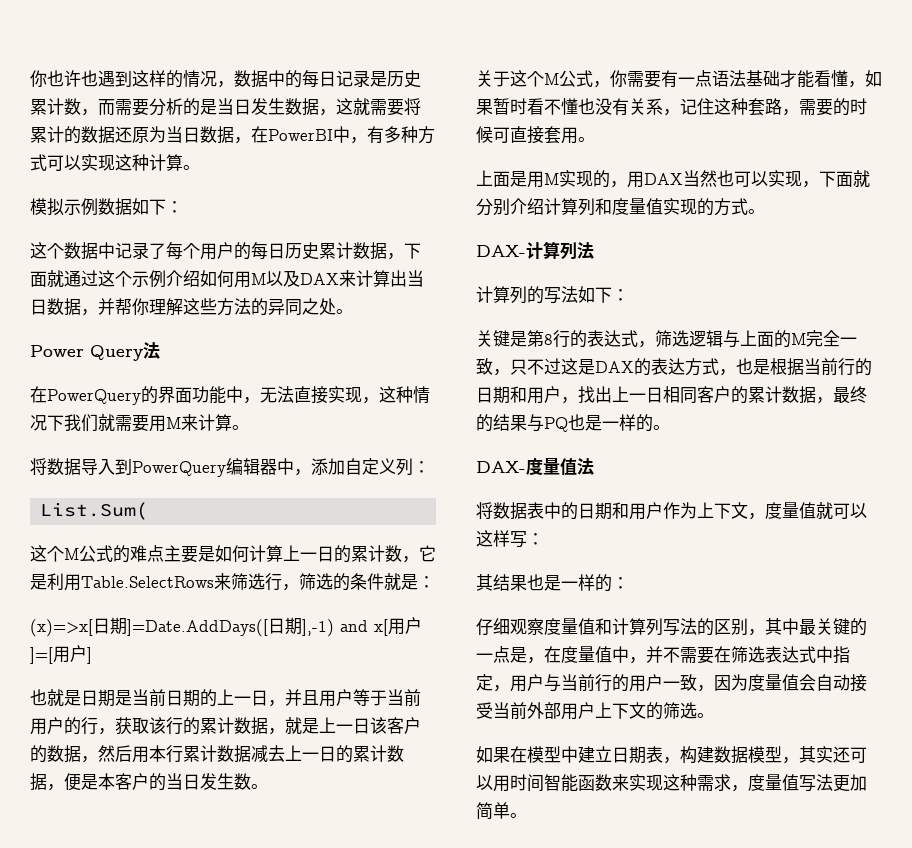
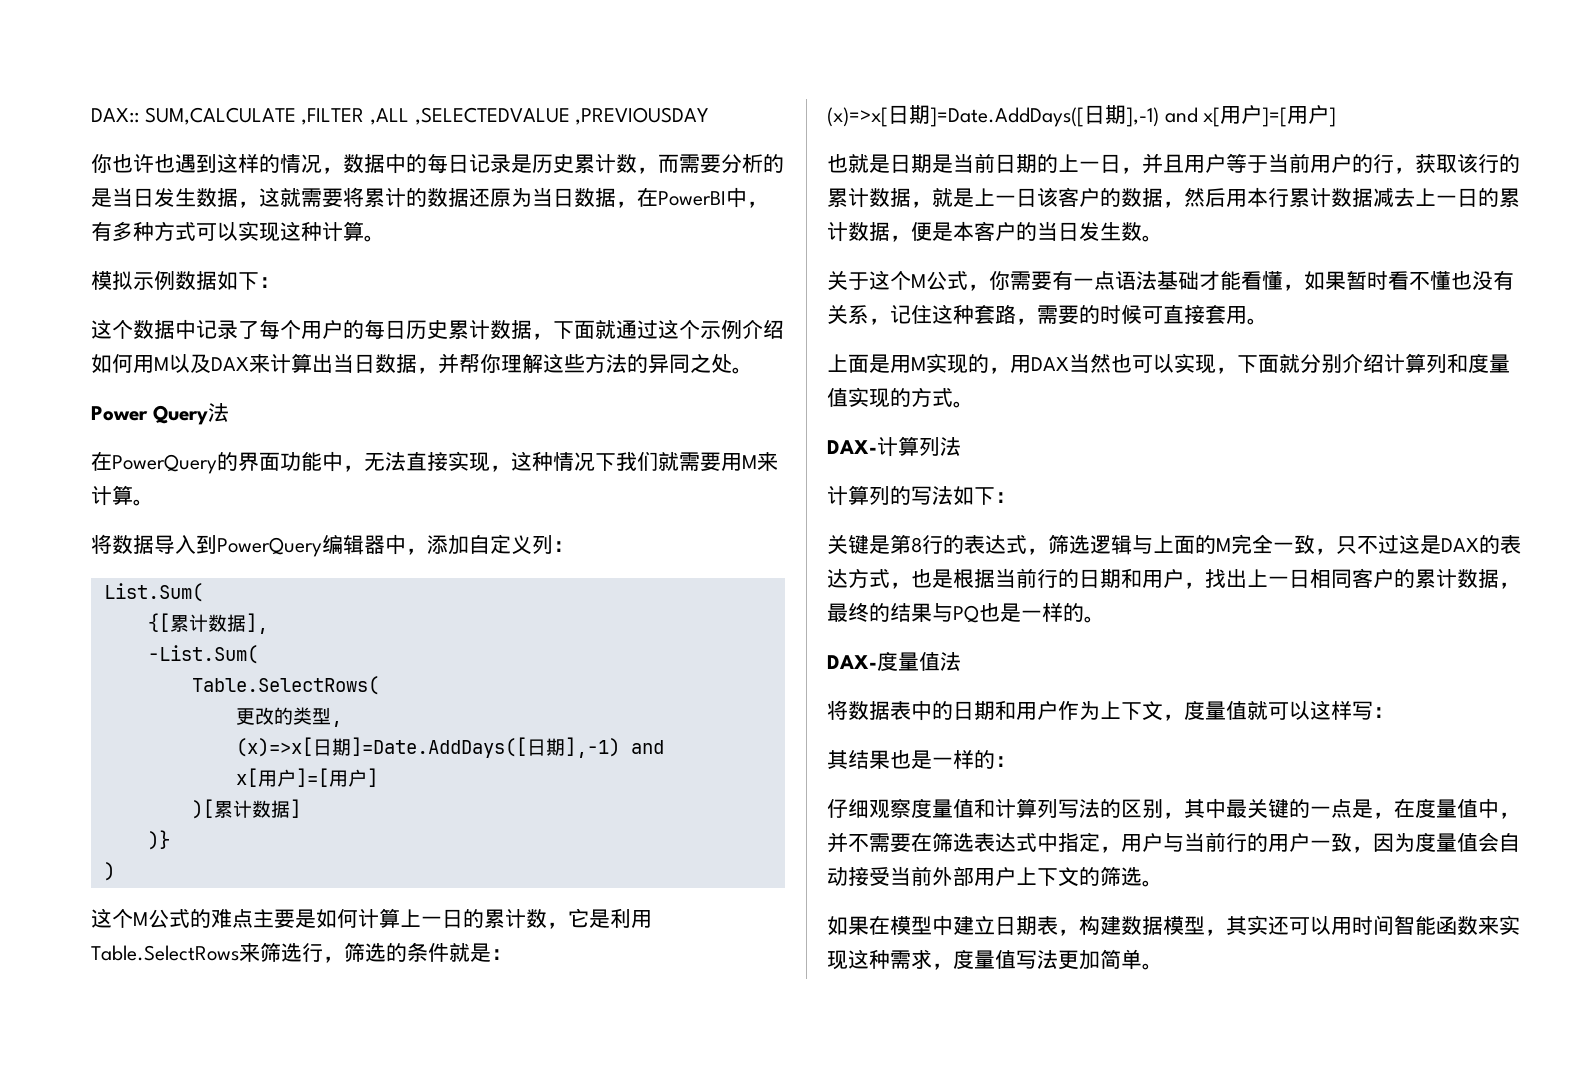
+ DAX:: SUM,CALCULATE ,FILTER ,ALL ,SELECTEDVALUE ,PREVIOUSDAY
+ {[累计数据],
+ -List.Sum(
+ Table.SelectRows(
+ 更改的类型,
+ (x)=>x[日期]=Date.AddDays([日期],-1) and
+ x[用户]=[用户]
+ )[累计数据]
+ )}
+ )

